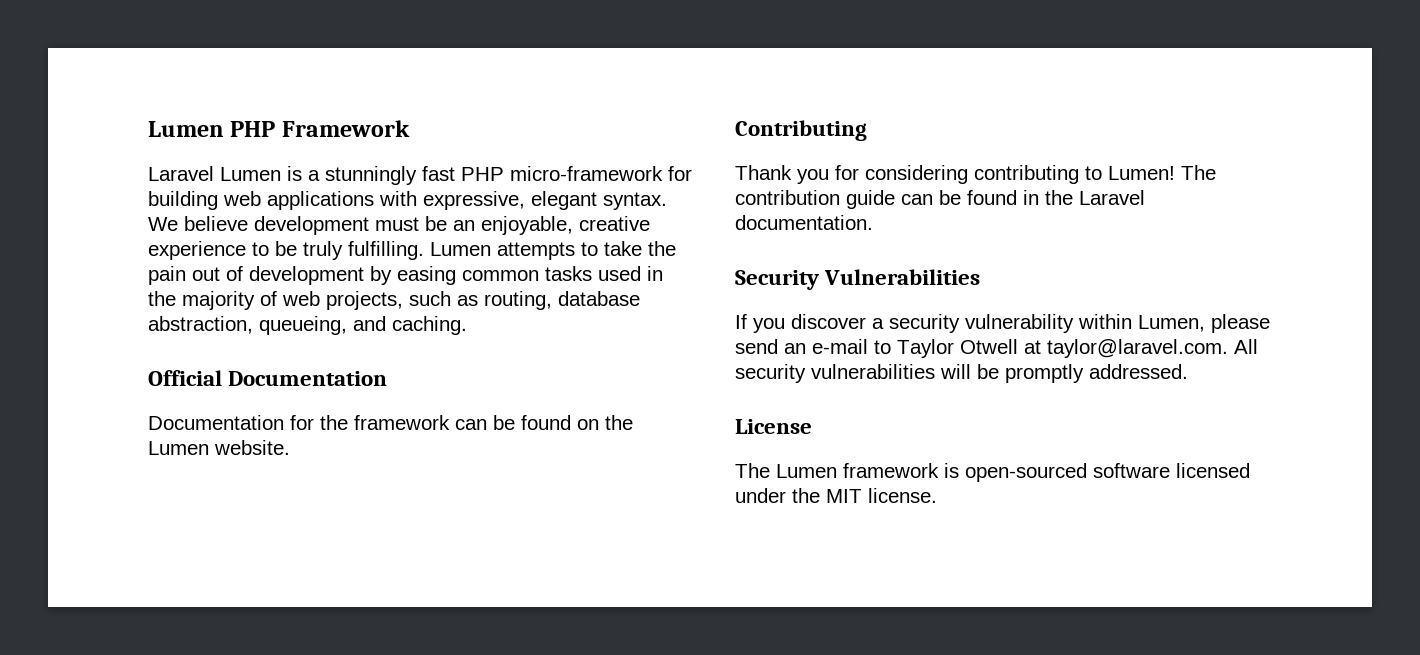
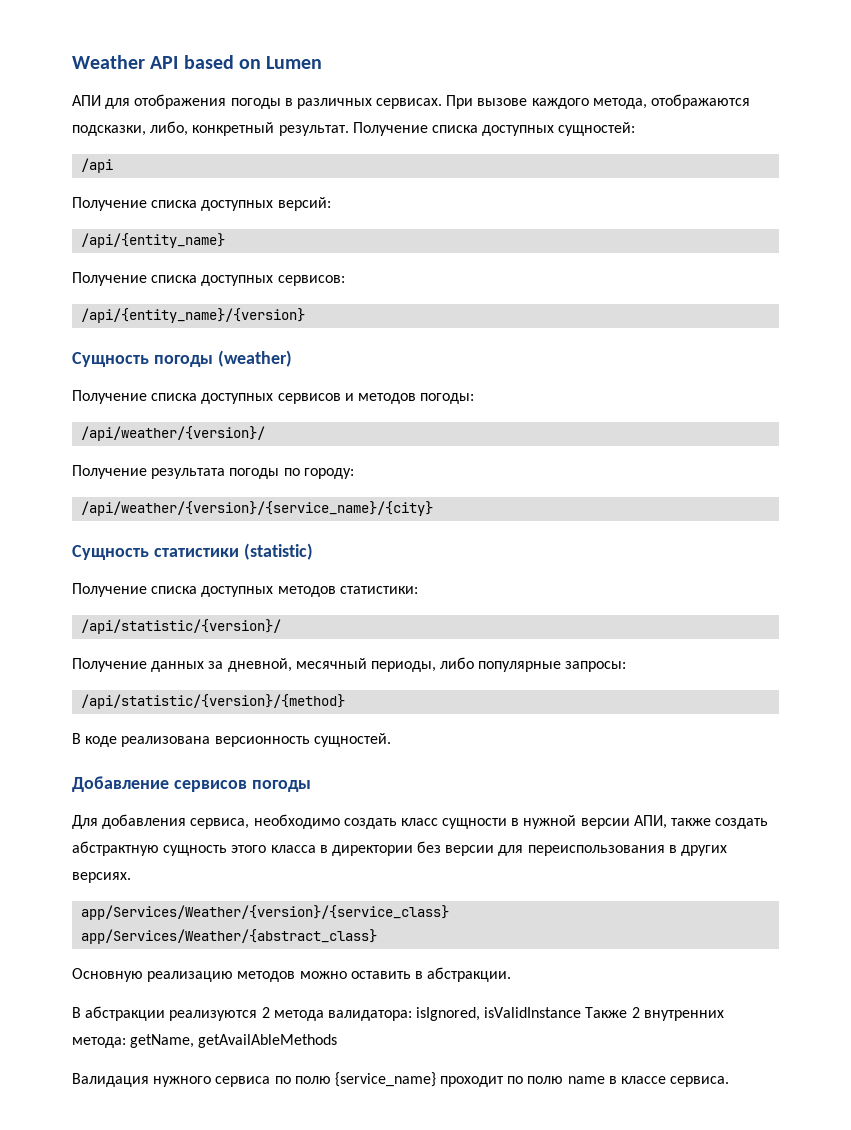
- Lumen PHP Framework
- Laravel Lumen is a stunningly fast PHP micro-framework for building web applications with expressive, elegant syntax. We believe development must be an enjoyable, creative experience to be truly fulfilling. Lumen attempts to take the pain out of development by easing common tasks used in the majority of web projects, such as routing, database abstraction, queueing, and caching.
- Official Documentation
- Documentation for the framework can be found on the Lumen website.
- Contributing
- Thank you for considering contributing to Lumen! The contribution guide can be found in the Laravel documentation.
- Security Vulnerabilities
- If you discover a security vulnerability within Lumen, please send an e-mail to Taylor Otwell at taylor@laravel.com. All security vulnerabilities will be promptly addressed.
- License
- The Lumen framework is open-sourced software licensed under the MIT license.
+ Weather API based on Lumen
+ АПИ для отображения погоды в различных сервисах. При вызове каждого метода, отображаются подсказки, либо, конкретный результат. Получение списка доступных сущностей:
+ /api
+ Получение списка доступных версий:
+ /api/{entity_name}
+ Получение списка доступных сервисов:
+ /api/{entity_name}/{version}
+ Сущность погоды (weather)
+ Получение списка доступных сервисов и методов погоды:
+ /api/weather/{version}/
+ Получение результата погоды по городу:
+ /api/weather/{version}/{service_name}/{city}
+ Сущность статистики (statistic)
+ Получение списка доступных методов статистики:
+ /api/statistic/{version}/
+ Получение данных за дневной, месячный периоды, либо популярные запросы:
+ /api/statistic/{version}/{method}
+ В коде реализована версионность сущностей.
+ Добавление сервисов погоды
+ Для добавления сервиса, необходимо создать класс сущности в нужной версии АПИ, также создать абстрактную сущность этого класса в директории без версии для переиспользования в других версиях.
+ app/Services/Weather/{version}/{service_class}
+ app/Services/Weather/{abstract_class}
+ Основную реализацию методов можно оставить в абстракции.
+ В абстракции реализуются 2 метода валидатора: isIgnored, isValidInstance Также 2 внутренних метода: getName, getAvailAbleMethods
+ Валидация нужного сервиса по полю {service_name} проходит по полю name в классе сервиса.

